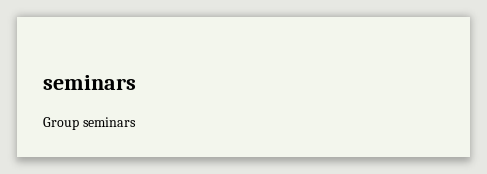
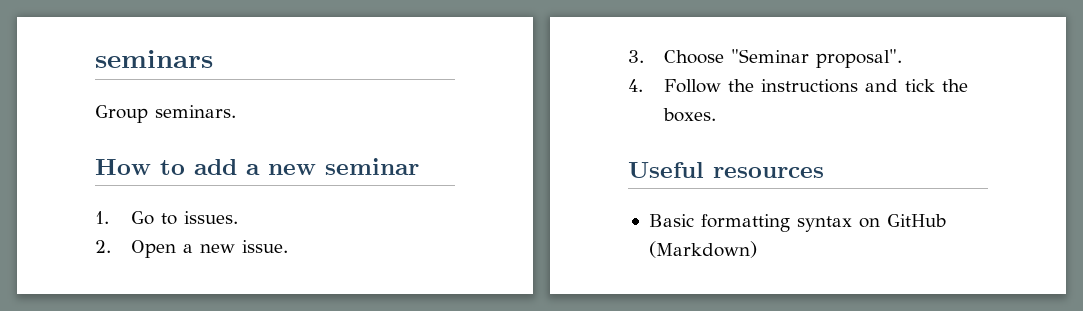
- Group seminars
+ Group seminars.
+ How to add a new seminar
+ 1. Go to issues.
+ 2. Open a new issue.
+ 3. Choose "Seminar proposal".
+ 4. Follow the instructions and tick the boxes.
+ Useful resources
+ Basic formatting syntax on GitHub (Markdown)

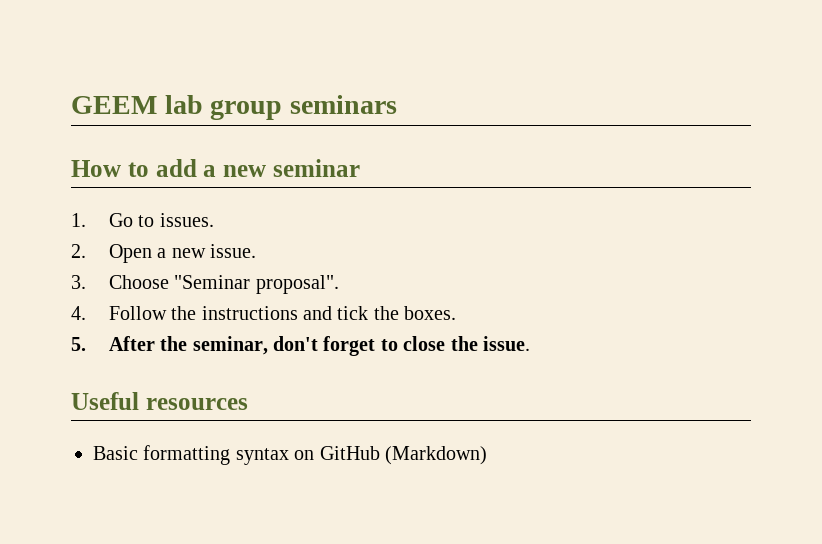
- seminars
+ GEEM lab group seminars
- Group seminars.
+ 5. After the seminar, don't forget to close the issue.

